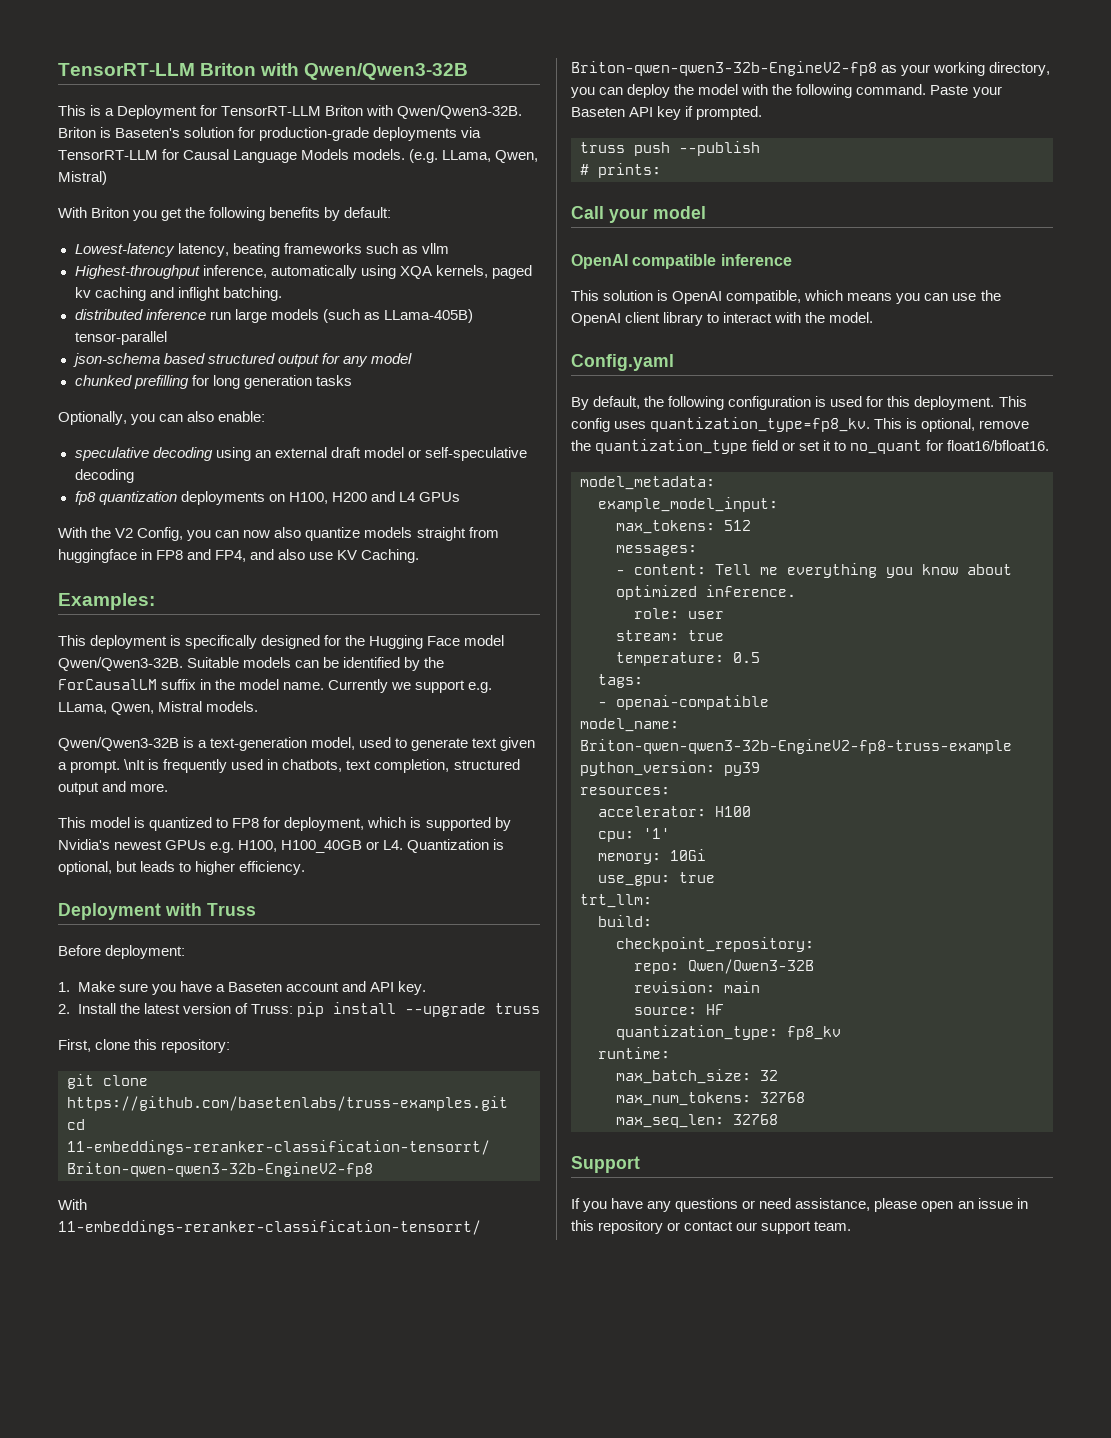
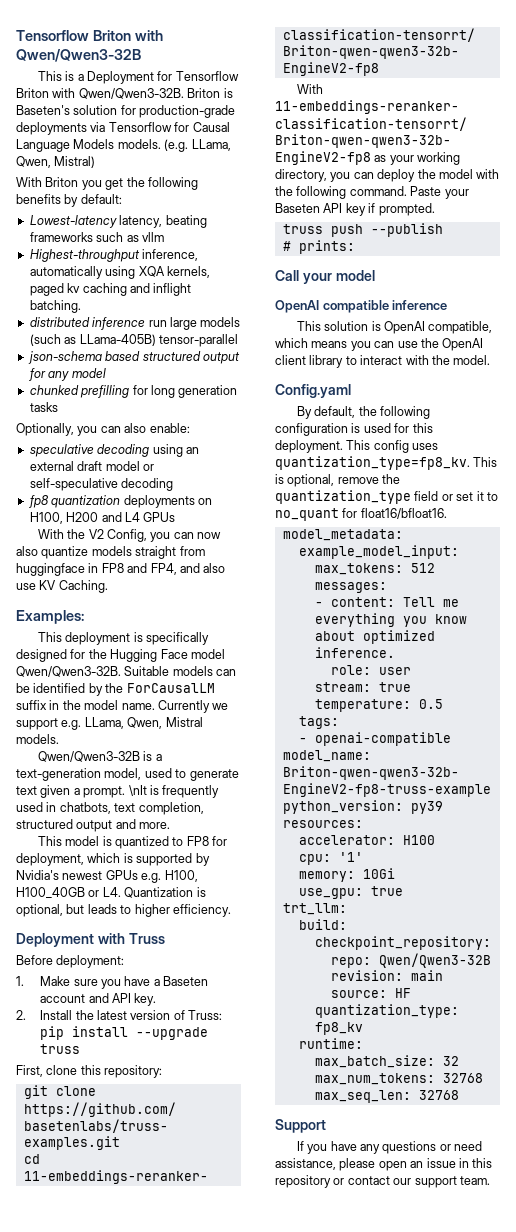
- TensorRT-LLM Briton with Qwen/Qwen3-32B
+ Tensorflow Briton with Qwen/Qwen3-32B
- This is a Deployment for TensorRT-LLM Briton with Qwen/Qwen3-32B.
+ This is a Deployment for Tensorflow Briton with Qwen/Qwen3-32B.
- Briton is Baseten's solution for production-grade deployments via TensorRT-LLM for Causal Language Models models.
+ Briton is Baseten's solution for production-grade deployments via Tensorflow for Causal Language Models models.

